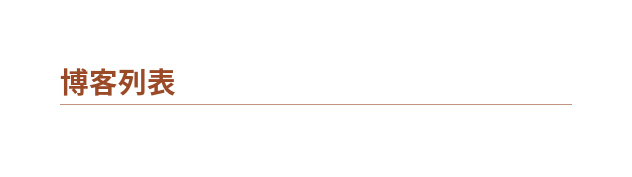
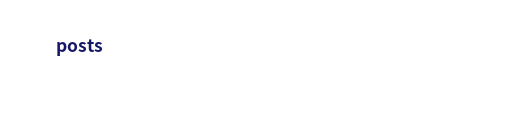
- 博客列表
+ posts

